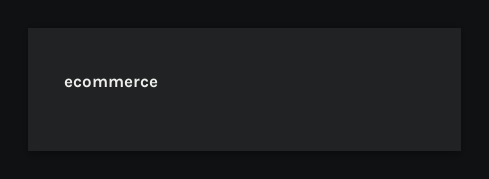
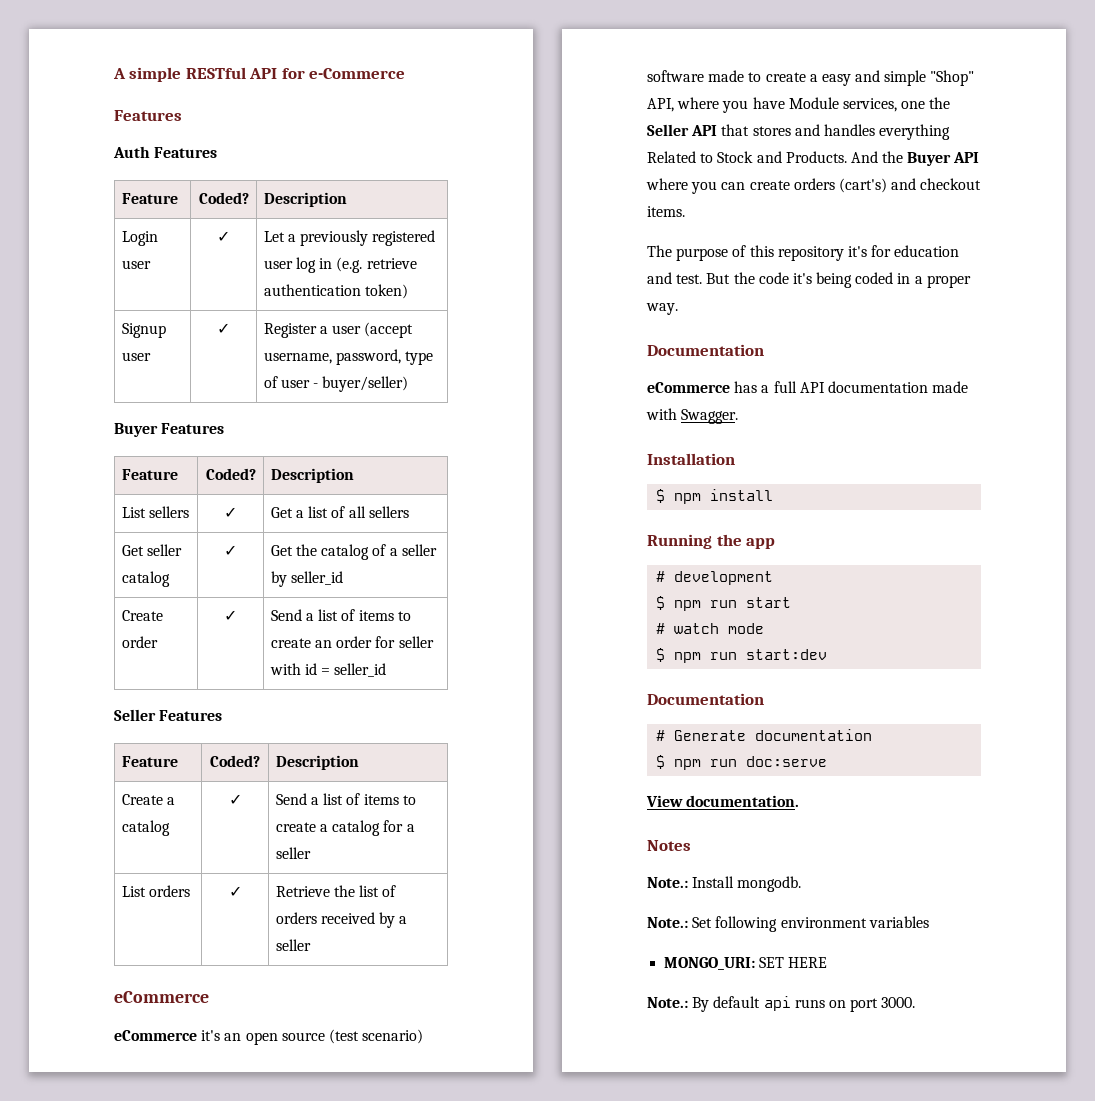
- ecommerce
+ A simple RESTful API for e-Commerce
+ Features
+ Auth Features
+ Feature | Coded? | Description
+ Login user | ✓ | Let a previously registered user log in (e.g. retrieve authentication token)
+ Signup user | ✓ | Register a user (accept username, password, type of user - buyer/seller)
+ Buyer Features
+ Feature | Coded? | Description
+ List sellers | ✓ | Get a list of all sellers
+ Get seller catalog | ✓ | Get the catalog of a seller by seller_id
+ Create order | ✓ | Send a list of items to create an order for seller with id = seller_id
+ Seller Features
+ Feature | Coded? | Description
+ Create a catalog | ✓ | Send a list of items to create a catalog for a seller
+ List orders | ✓ | Retrieve the list of orders received by a seller
+ eCommerce
+ eCommerce it's an open source (test scenario) software made to create a easy and simple "Shop" API, where you have Module services, one the Seller API that stores and handles everything Related to Stock and Products. And the Buyer API where you can create orders (cart's) and checkout items.
+ The purpose of this repository it's for education and test. But the code it's being coded in a proper way.
+ Documentation
+ eCommerce has a full API documentation made with Swagger.
+ Installation
+ $ npm install
+ Running the app
+ # development
+ $ npm run start
+ # watch mode
+ $ npm run start:dev
+ Documentation
+ # Generate documentation
+ $ npm run doc:serve
+ View documentation.
+ Notes
+ Note.: Install mongodb.
+ Note.: Set following environment variables
+ MONGO_URI: SET HERE
+ Note.: By default api runs on port 3000.

